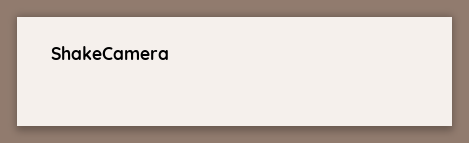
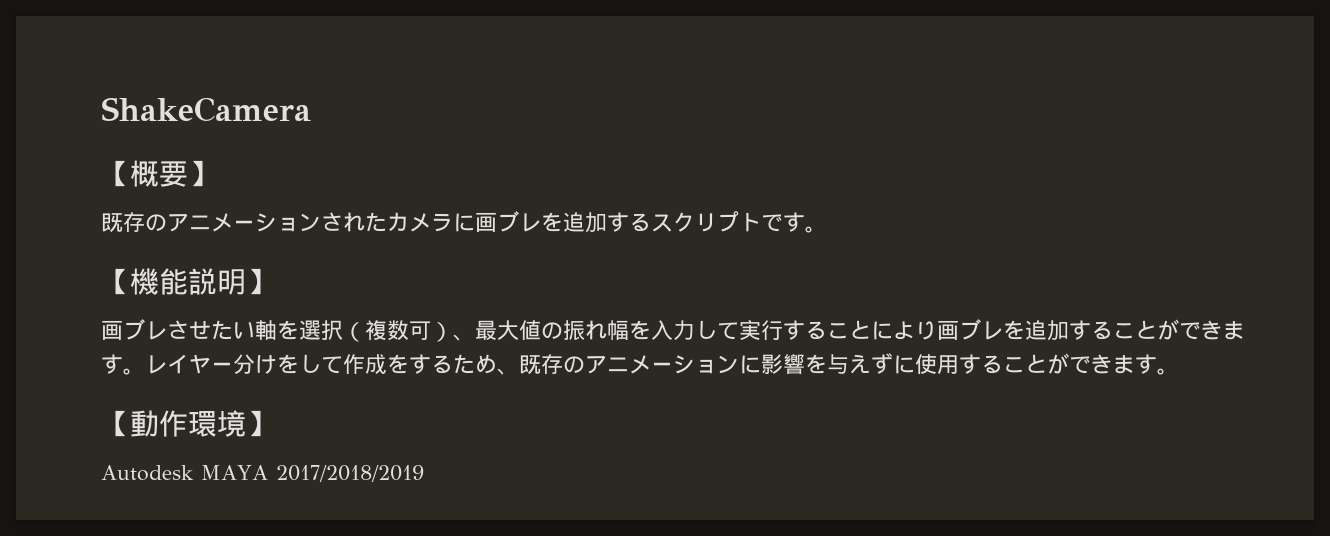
+ 【概要】
+ 既存のアニメーションされたカメラに画ブレを追加するスクリプトです。
+ 【機能説明】
+ 画ブレさせたい軸を選択（複数可）、最大値の振れ幅を入力して実行することにより画ブレを追加することができます。レイヤー分けをして作成をするため、既存のアニメーションに影響を与えずに使用することができます。
+ 【動作環境】
+ Autodesk MAYA 2017/2018/2019

